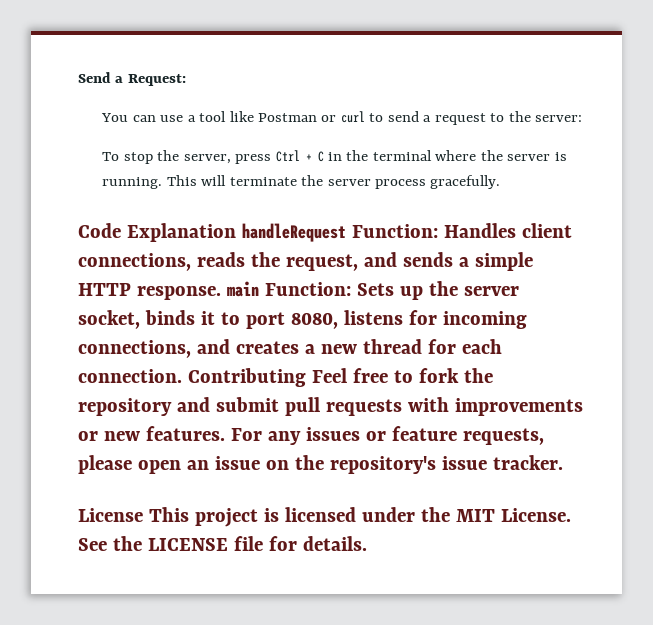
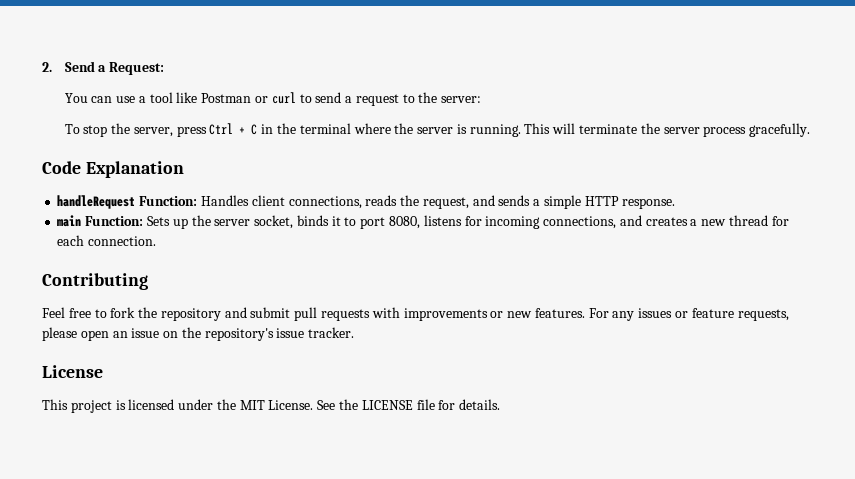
- Send a Request:
+ 2. Send a Request:
- Code Explanation handleRequest Function: Handles client connections, reads the request, and sends a simple HTTP response. main Function: Sets up the server socket, binds it to port 8080, listens for incoming connections, and creates a new thread for each connection. Contributing Feel free to fork the repository and submit pull requests with improvements or new features.
+ Code Explanation
+ handleRequest Function: Handles client connections, reads the request, and sends a simple HTTP response.
+ main Function: Sets up the server socket, binds it to port 8080, listens for incoming connections, and creates a new thread for each connection.
+ Contributing
+ Feel free to fork the repository and submit pull requests with improvements or new features.
- License This project is licensed under the MIT License.
+ License
+ This project is licensed under the MIT License.

